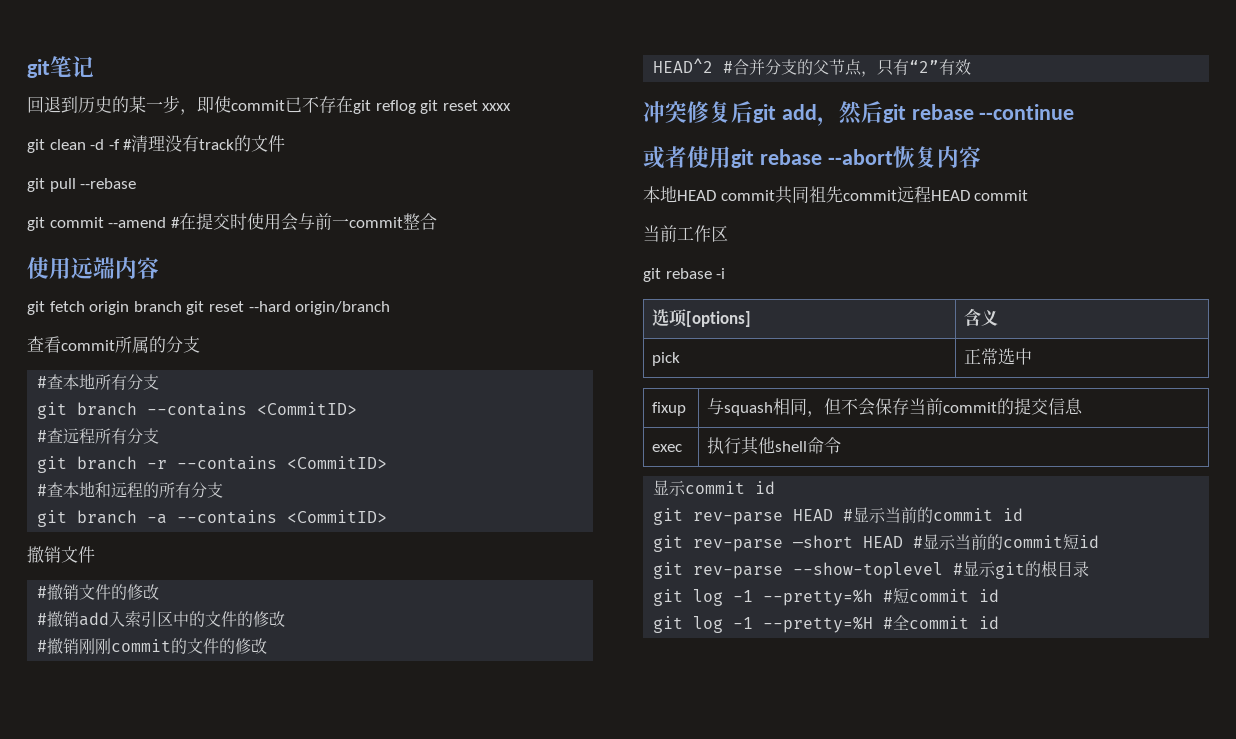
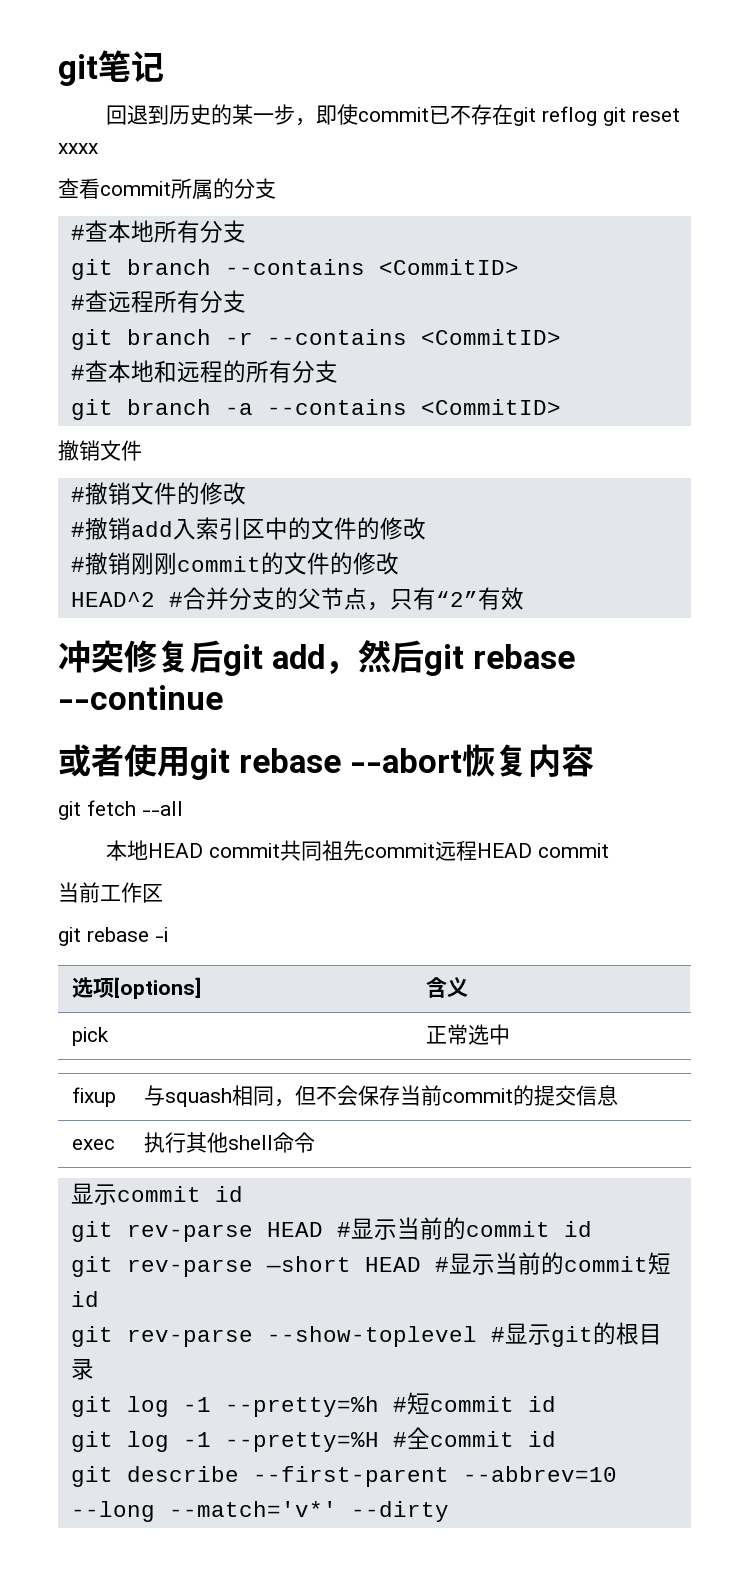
- git clean -d -f #清理没有track的文件
- git pull --rebase
- git commit --amend #在提交时使用会与前一commit整合
- 使用远端内容
- git fetch origin branch git reset --hard origin/branch
+ git fetch --all
+ git describe --first-parent --abbrev=10 --long --match='v*' --dirty

